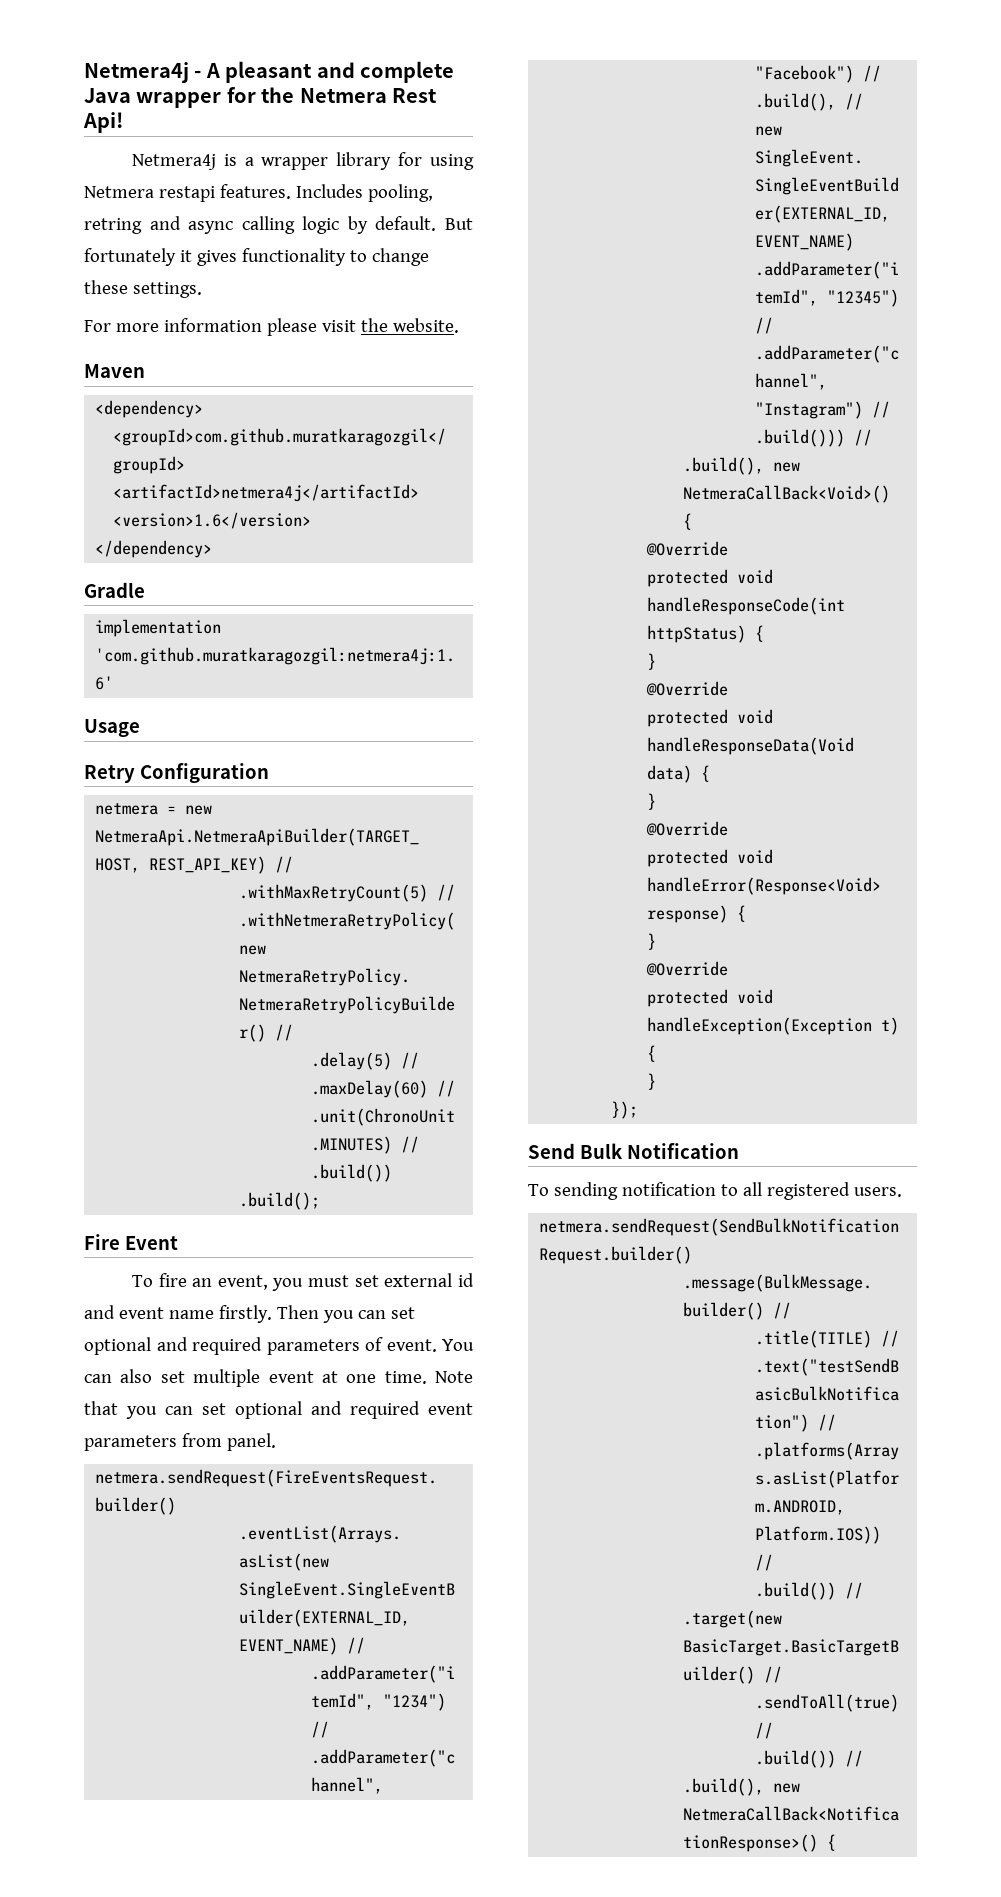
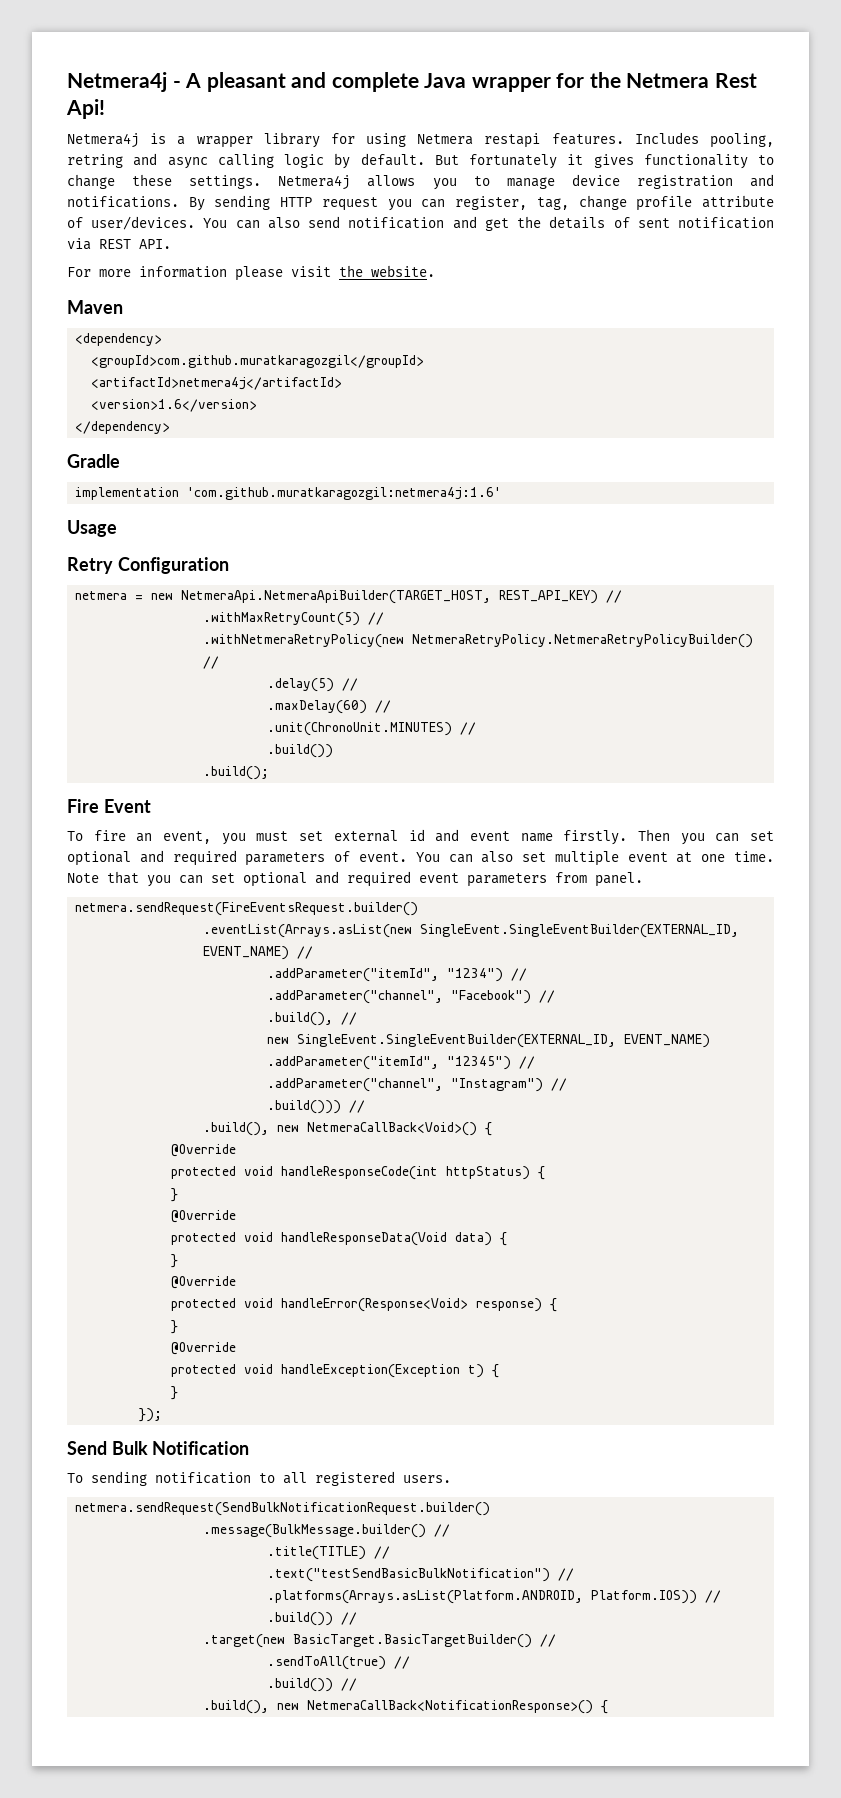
+ Netmera4j allows you to manage device registration and notifications. By sending HTTP request you can register, tag, change profile attribute of user/devices. You can also send notification and get the details of sent notification via REST API.

